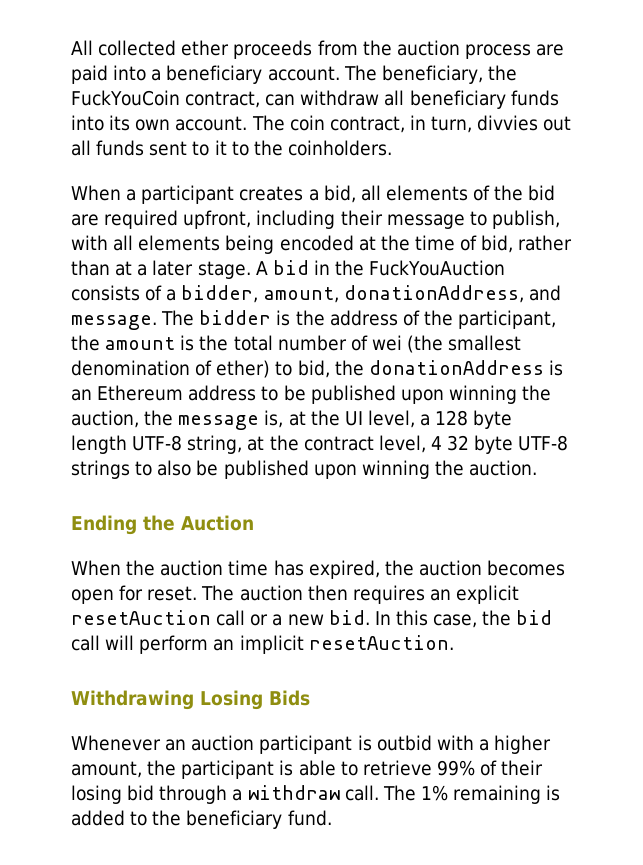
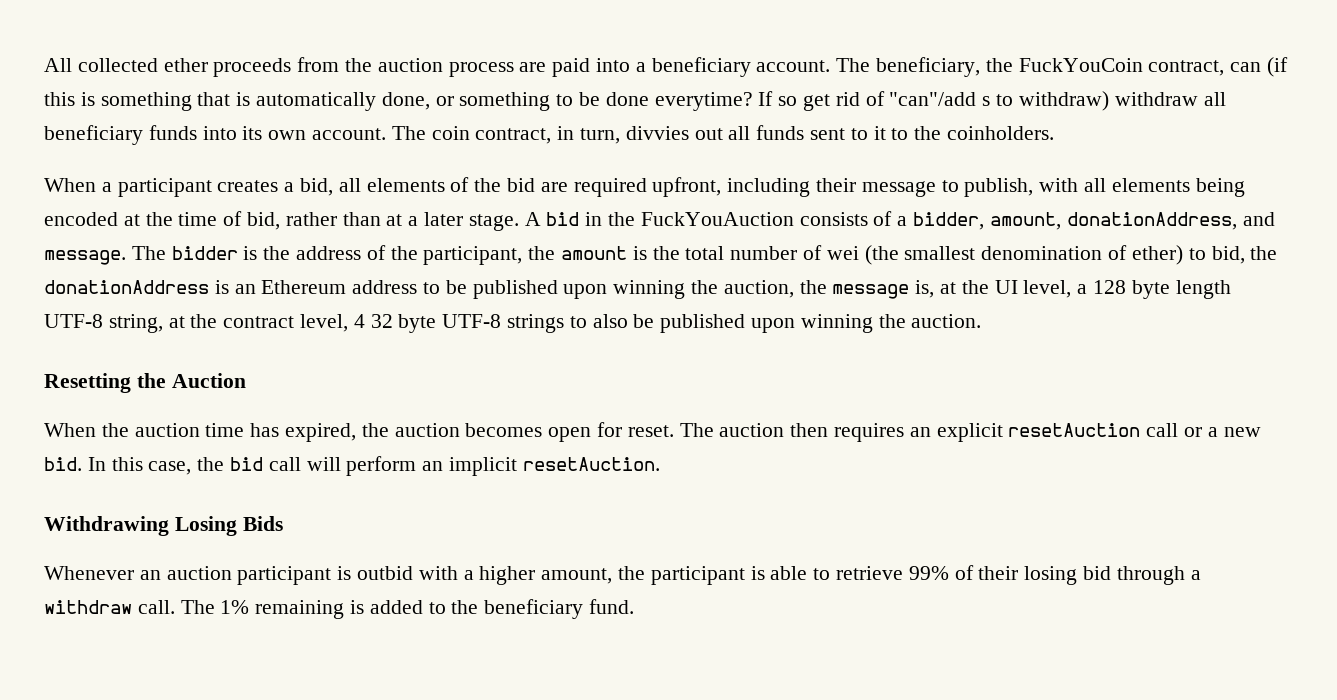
- The beneficiary, the FuckYouCoin contract, can withdraw all beneficiary funds into its own account.
+ The beneficiary, the FuckYouCoin contract, can (if this is something that is automatically done, or something to be done everytime? If so get rid of "can"/add s to withdraw) withdraw all beneficiary funds into its own account.
- Ending the Auction
+ Resetting the Auction

